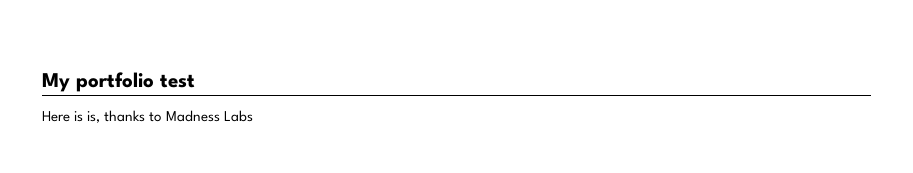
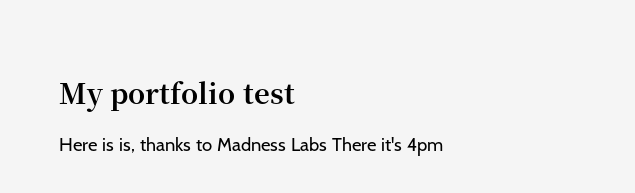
- Here is is, thanks to Madness Labs
+ Here is is, thanks to Madness Labs There it's 4pm

